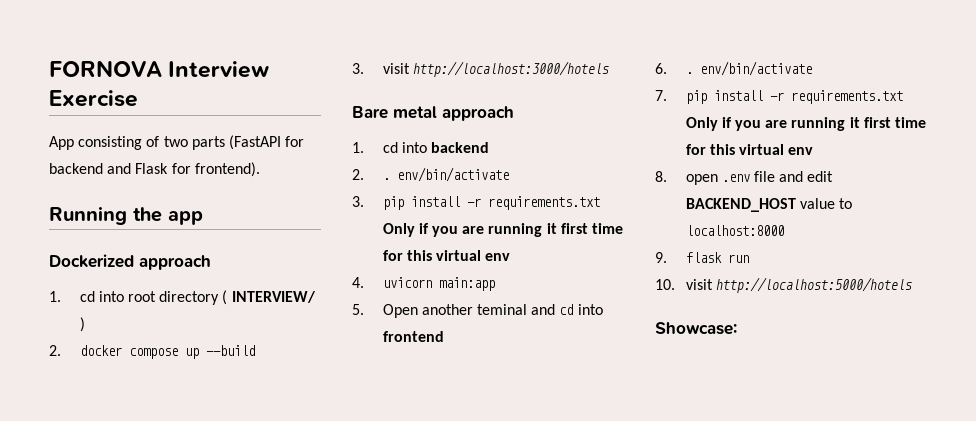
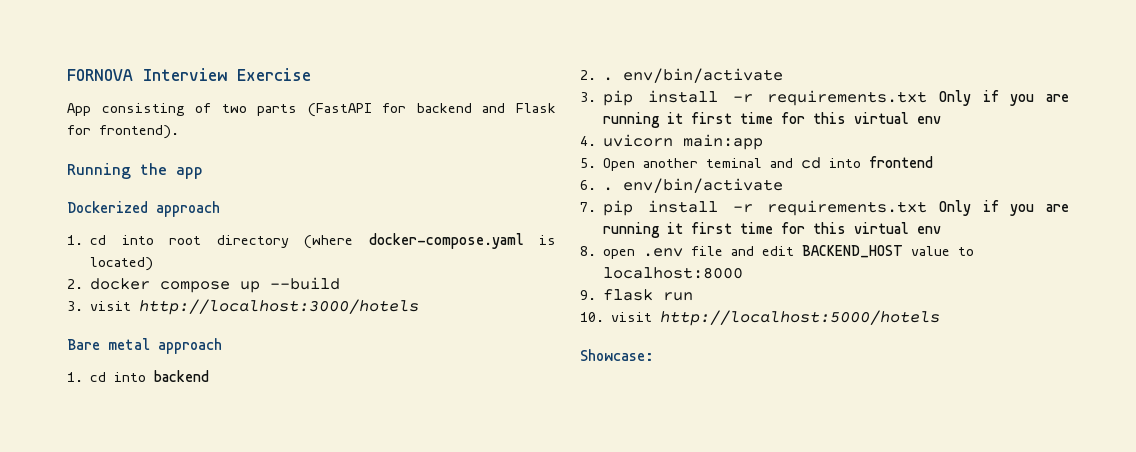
- 1. cd into root directory ( INTERVIEW/ )
+ 1. cd into root directory (where docker-compose.yaml is located)

